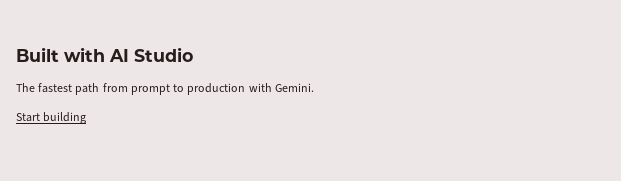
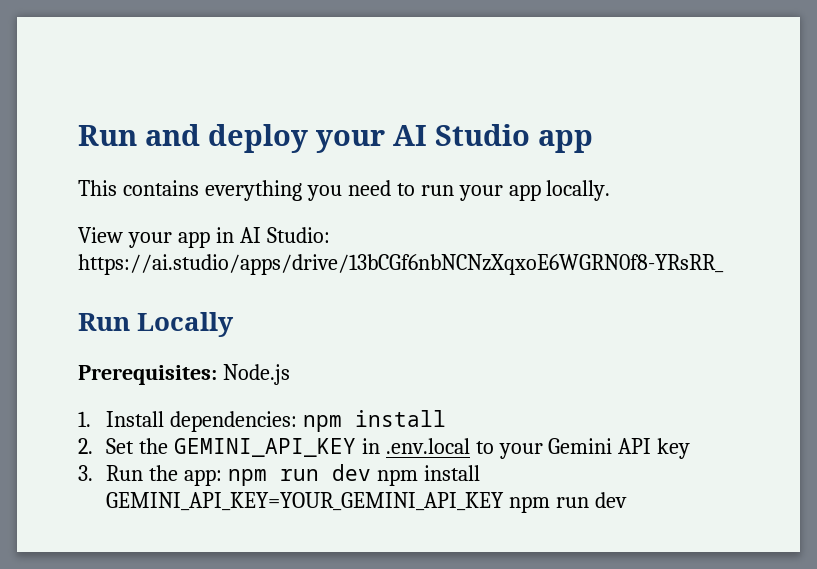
- Built with AI Studio
- The fastest path from prompt to production with Gemini.
- Start building
+ Run and deploy your AI Studio app
+ This contains everything you need to run your app locally.
+ View your app in AI Studio: https://ai.studio/apps/drive/13bCGf6nbNCNzXqxoE6WGRN0f8-YRsRR_
+ Run Locally
+ Prerequisites: Node.js
+ 1. Install dependencies: npm install
+ 2. Set the GEMINI_API_KEY in .env.local to your Gemini API key
+ 3. Run the app: npm run dev npm install GEMINI_API_KEY=YOUR_GEMINI_API_KEY npm run dev

